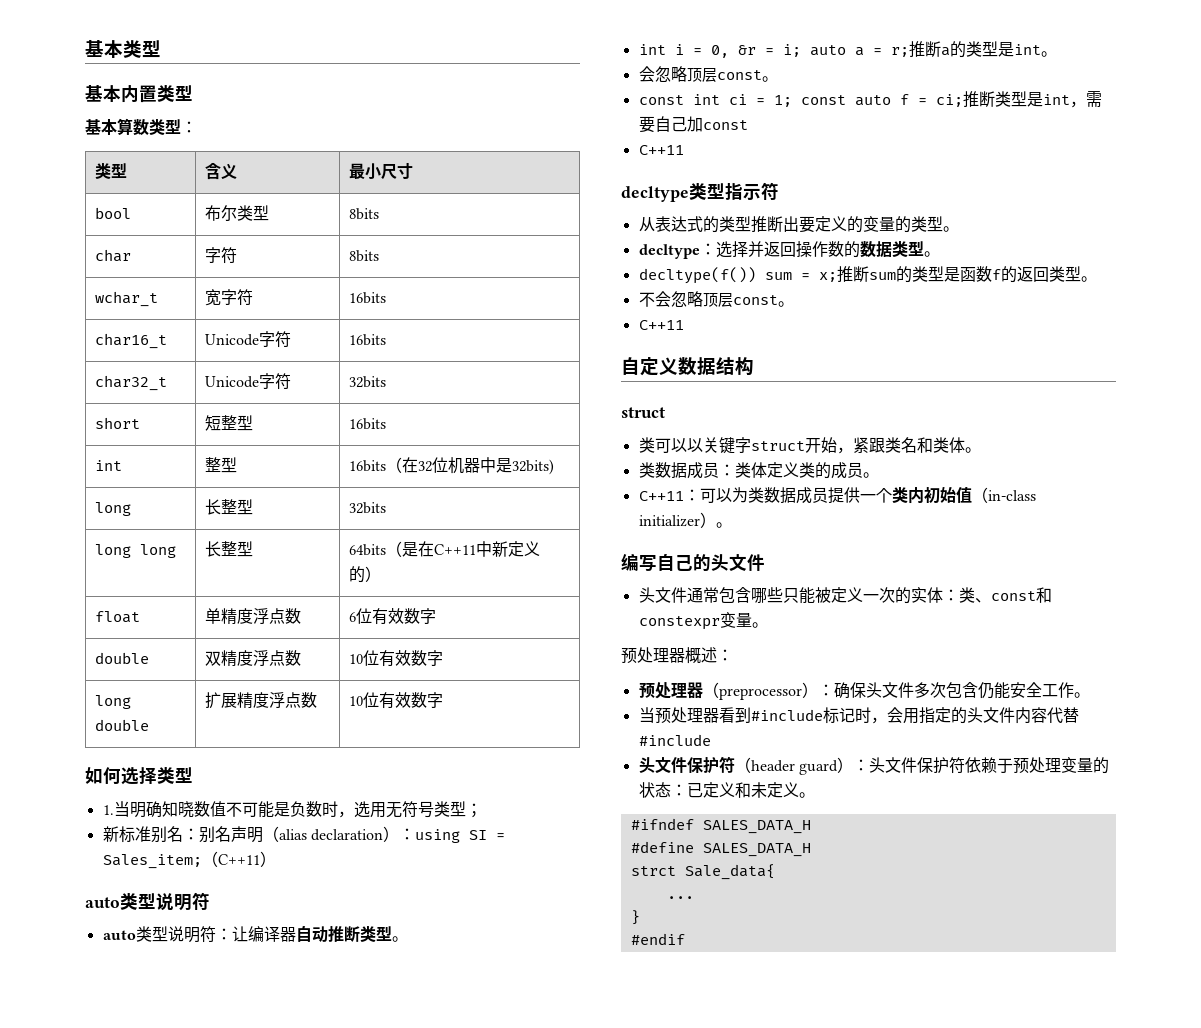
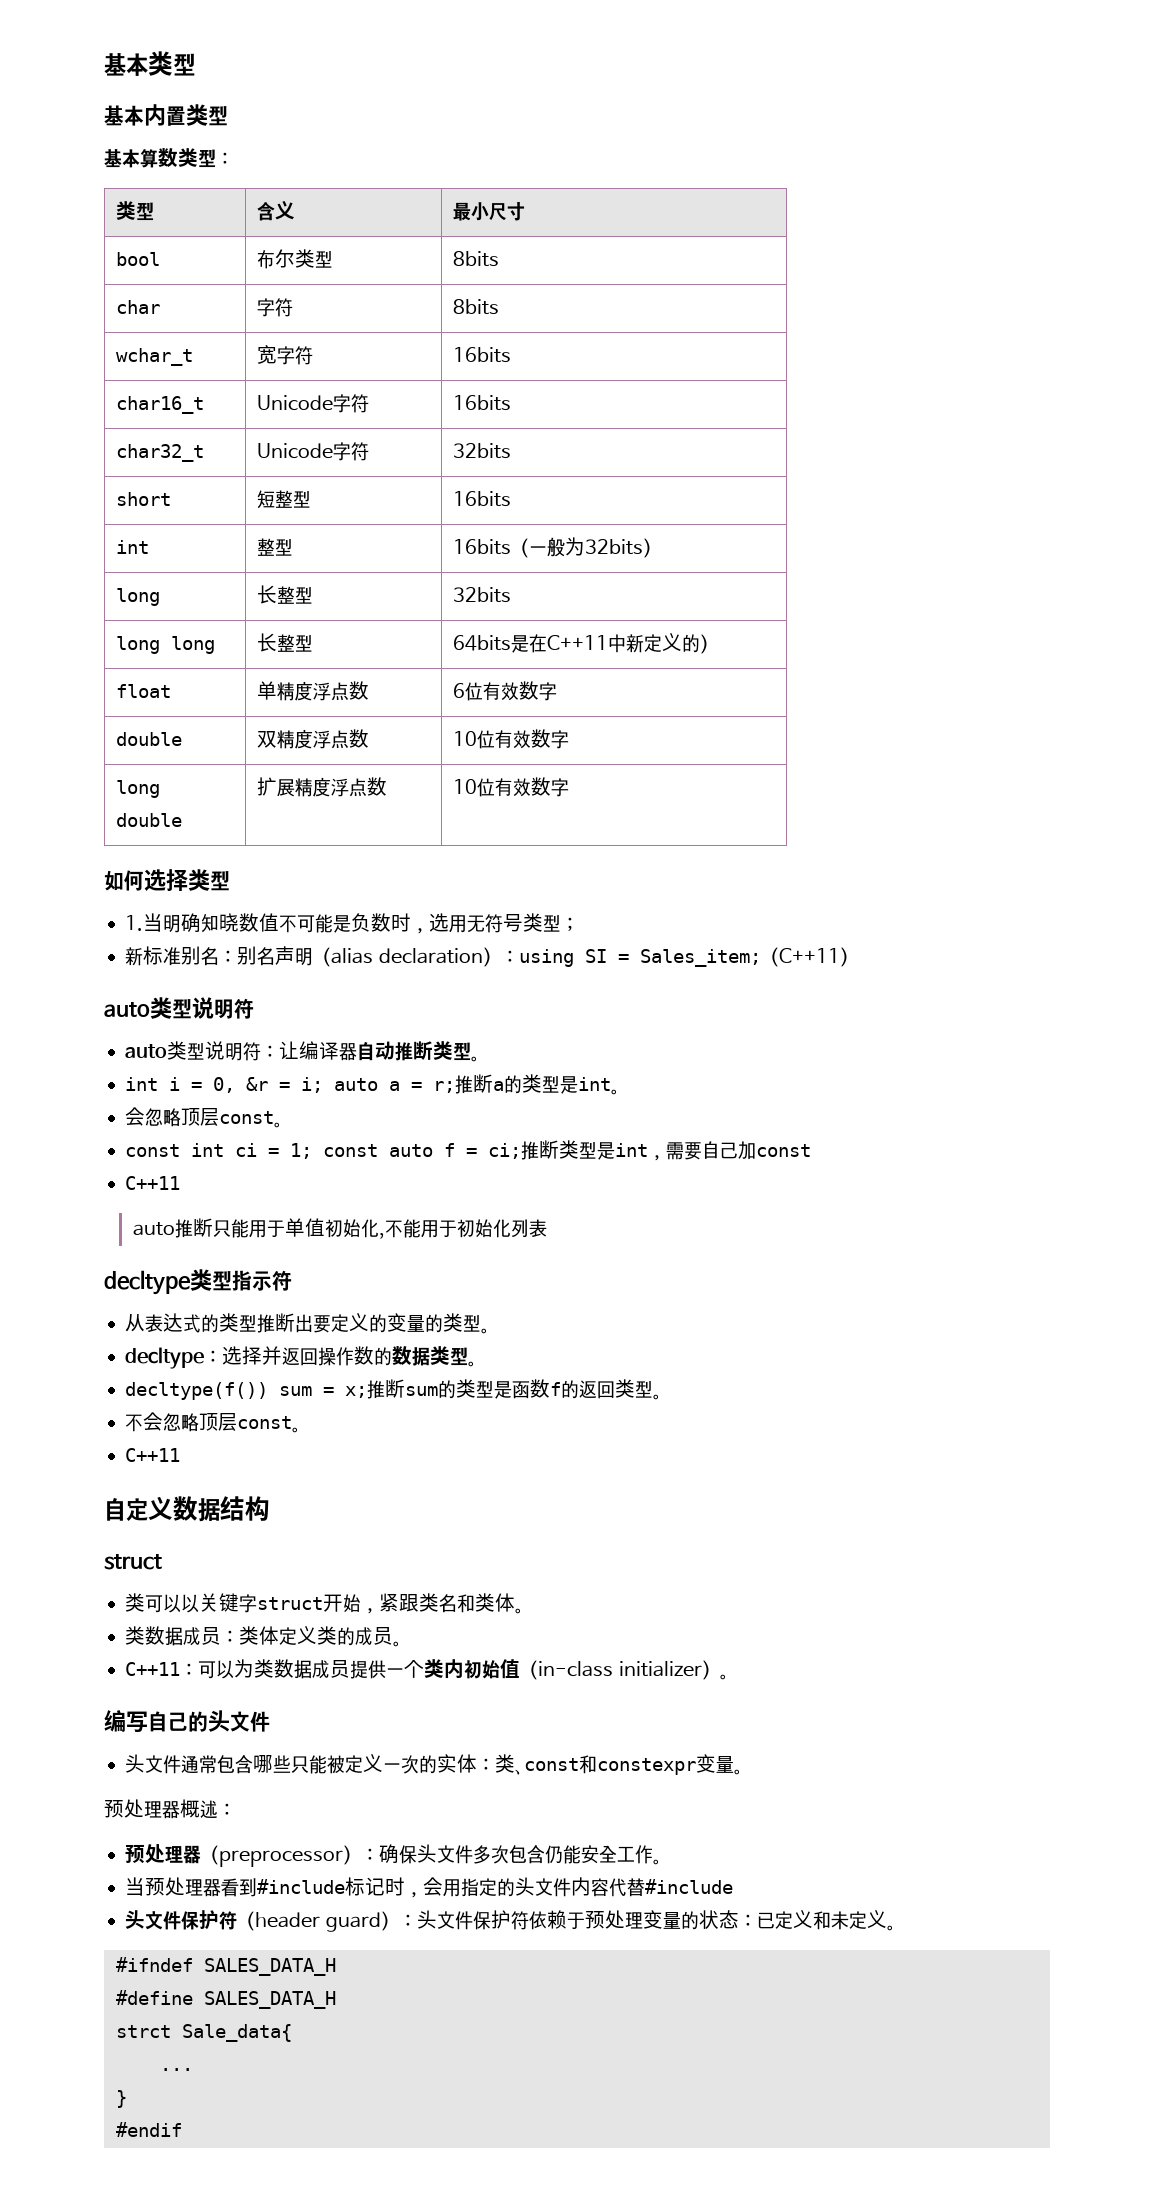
- int | 整型 | 16bits（在32位机器中是32bits)
+ int | 整型 | 16bits（一般为32bits）
- long long | 长整型 | 64bits（是在C++11中新定义的）
+ long long | 长整型 | 64bits是在C++11中新定义的）
+ auto推断只能用于单值初始化,不能用于初始化列表

